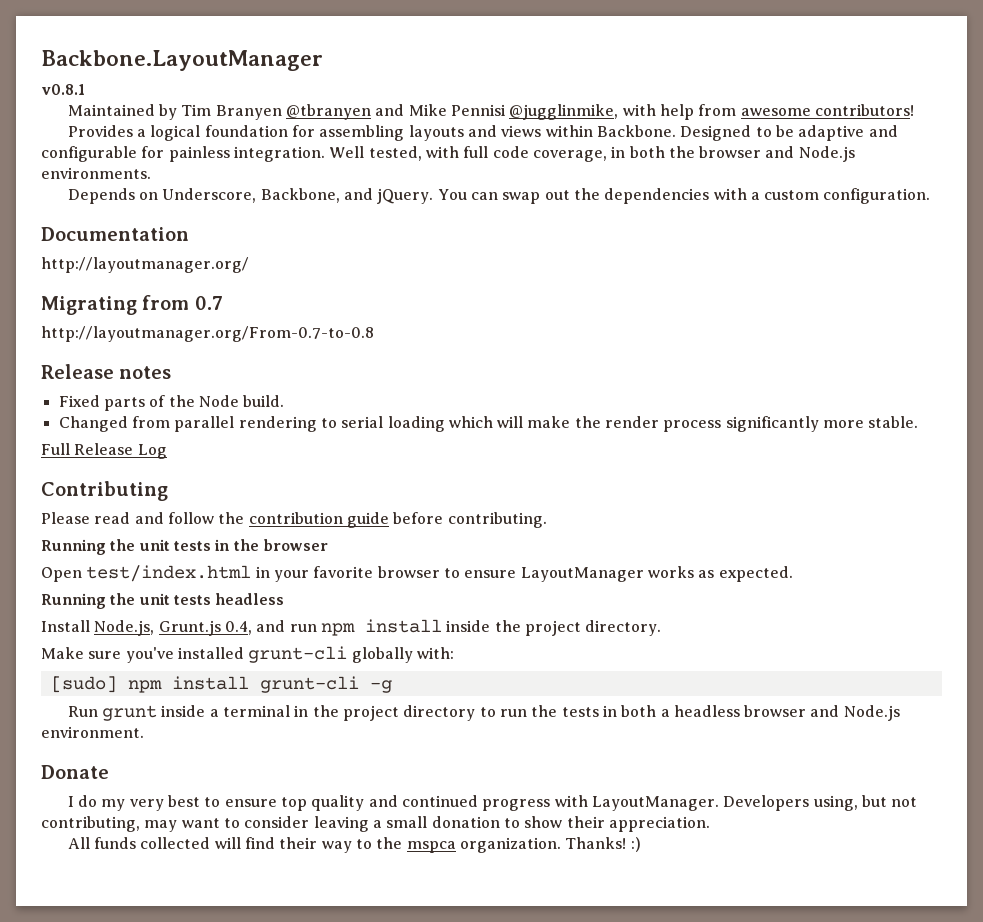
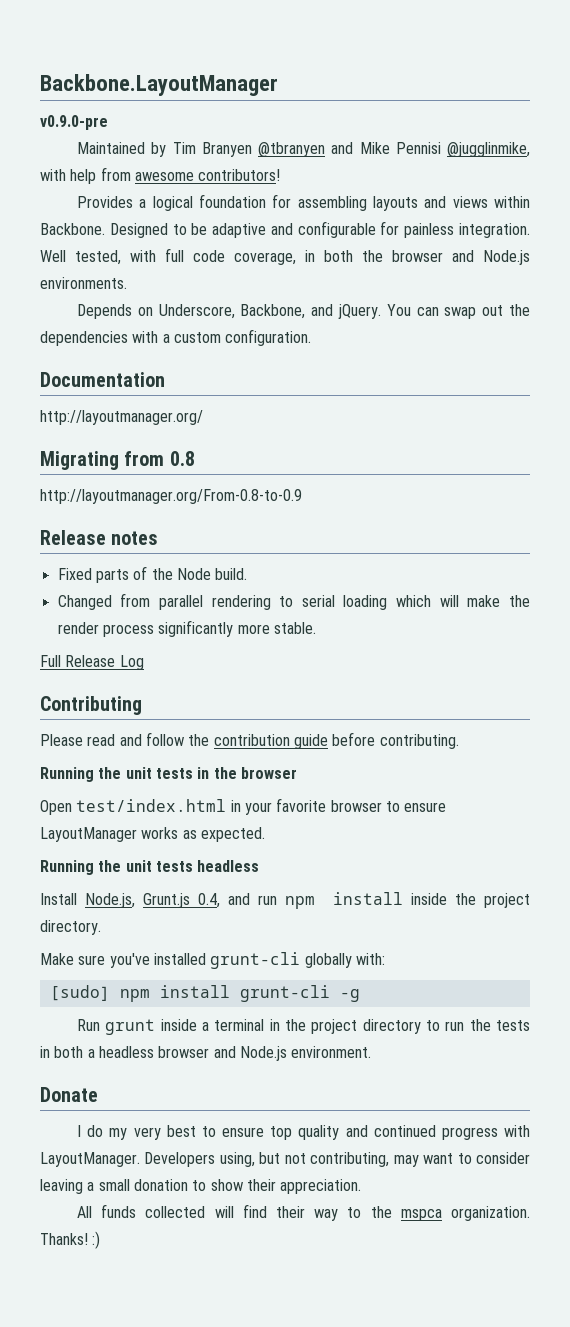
- v0.8.1
+ v0.9.0-pre
- Migrating from 0.7
- http://layoutmanager.org/From-0.7-to-0.8
+ Migrating from 0.8
+ http://layoutmanager.org/From-0.8-to-0.9

